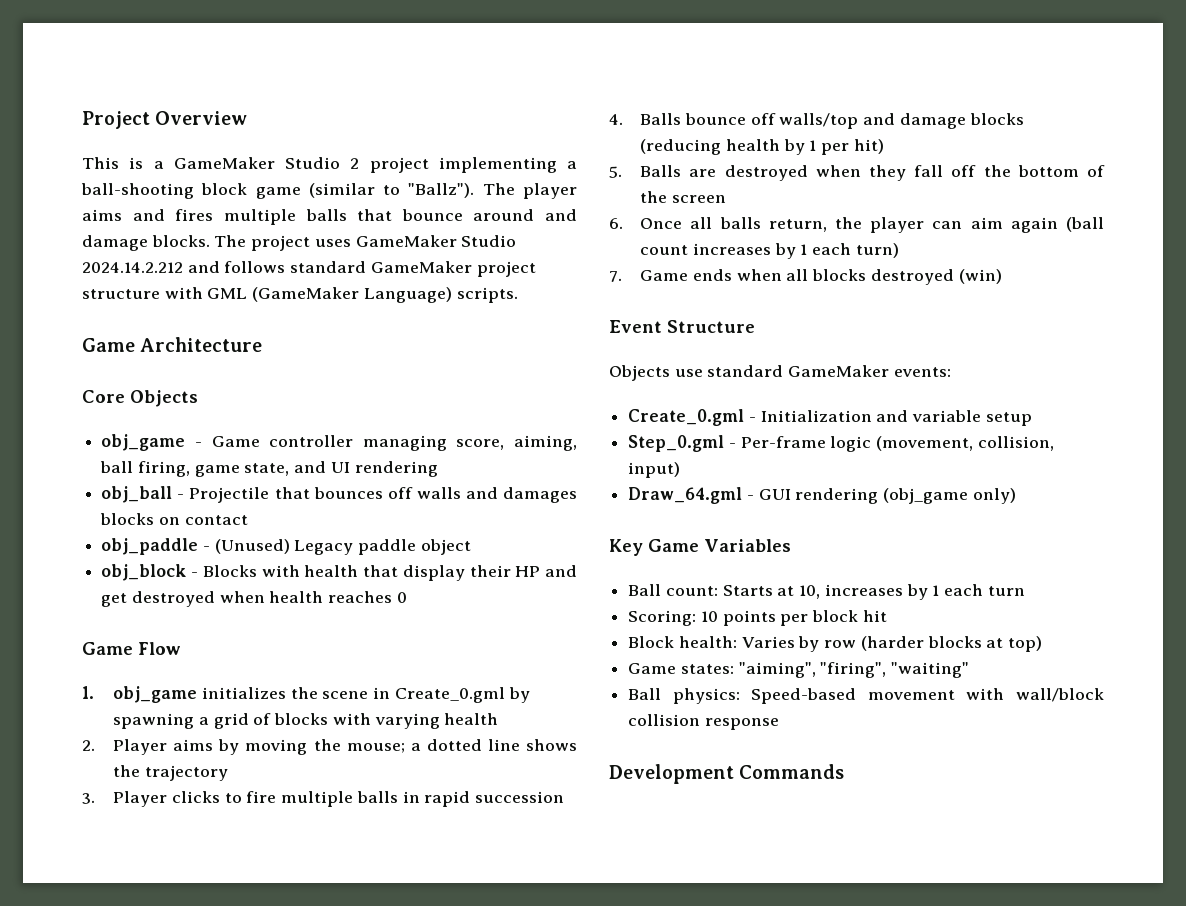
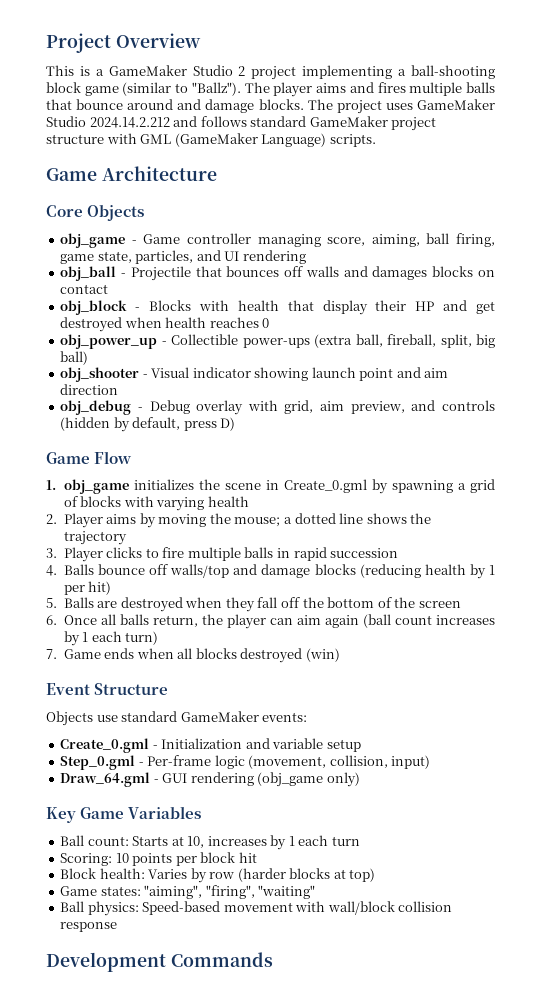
- obj_game - Game controller managing score, aiming, ball firing, game state, and UI rendering
+ obj_game - Game controller managing score, aiming, ball firing, game state, particles, and UI rendering
- obj_paddle - (Unused) Legacy paddle object
+ obj_power_up - Collectible power-ups (extra ball, fireball, split, big ball)
+ obj_shooter - Visual indicator showing launch point and aim direction
+ obj_debug - Debug overlay with grid, aim preview, and controls (hidden by default, press D)

